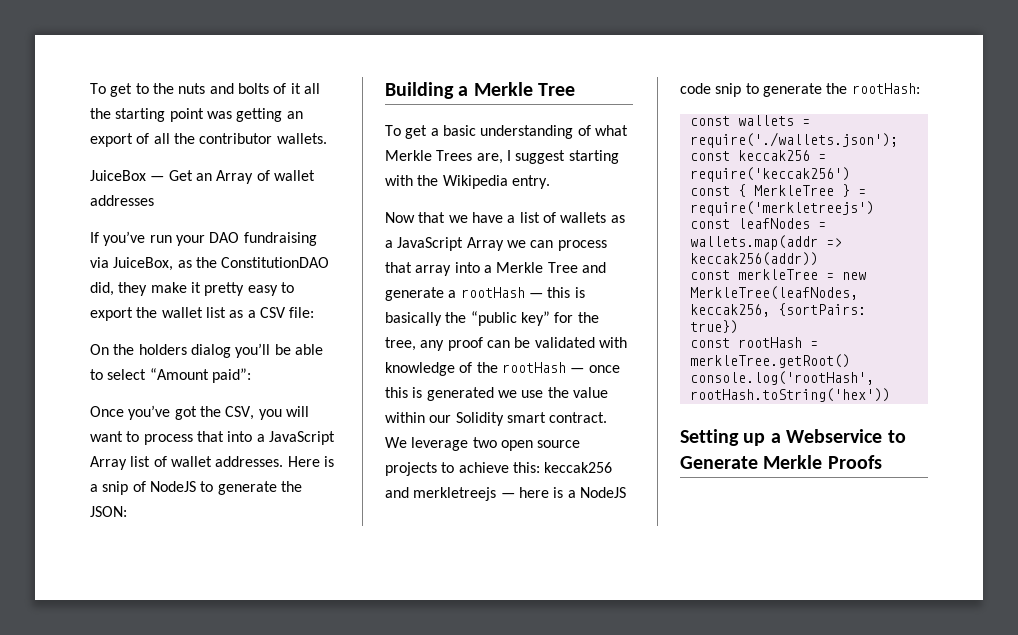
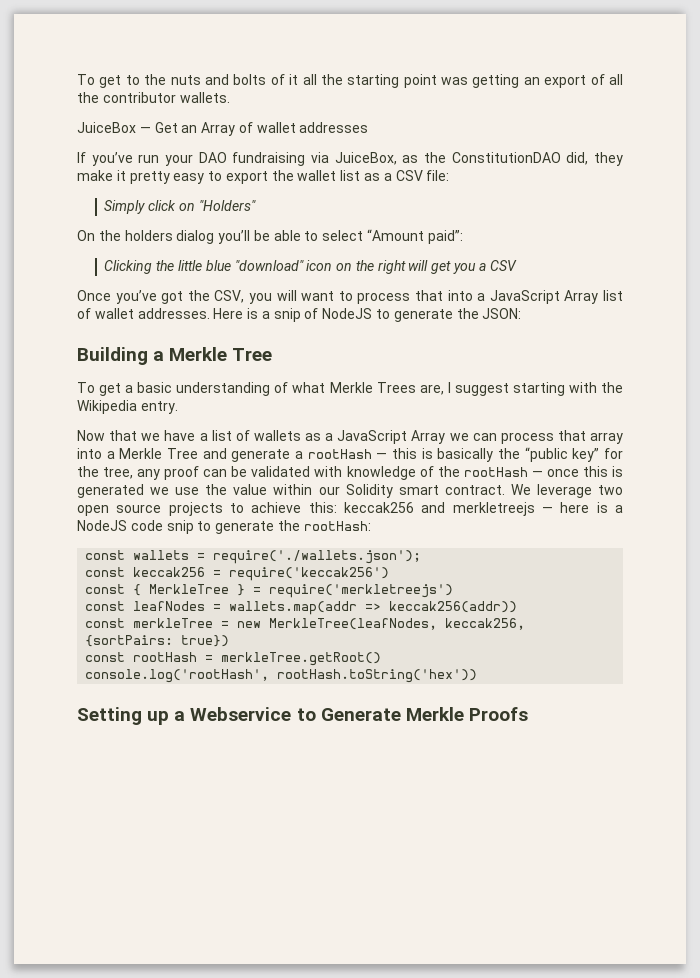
+ Simply click on "Holders"
+ Clicking the little blue "download" icon on the right will get you a CSV

